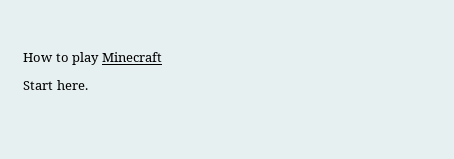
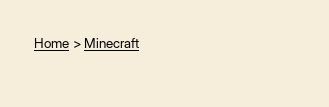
- How to play Minecraft
+ Home > Minecraft
- Start here.

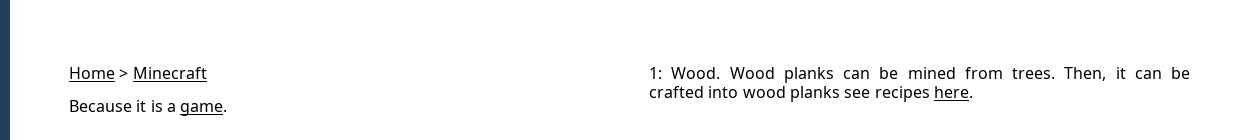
+ Because it is a game.
+ 1: Wood. Wood planks can be mined from trees. Then, it can be crafted into wood planks see recipes here.

